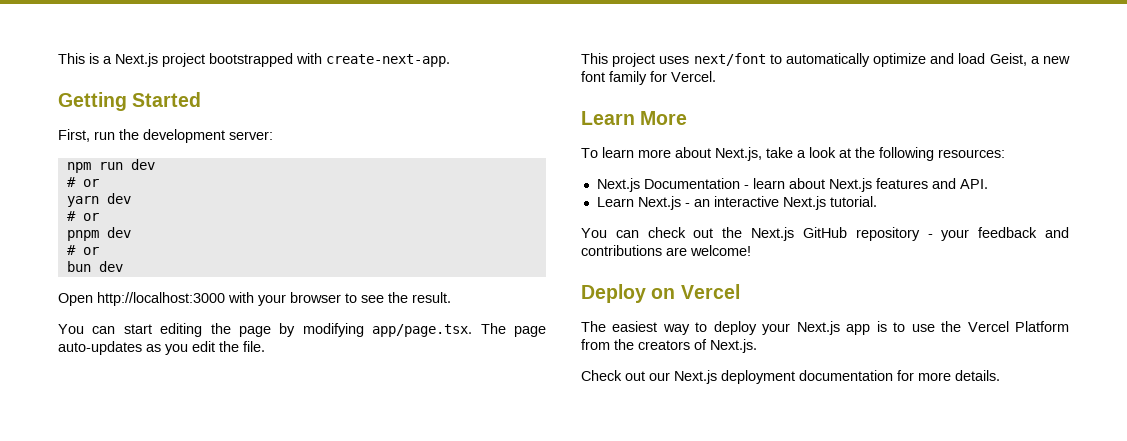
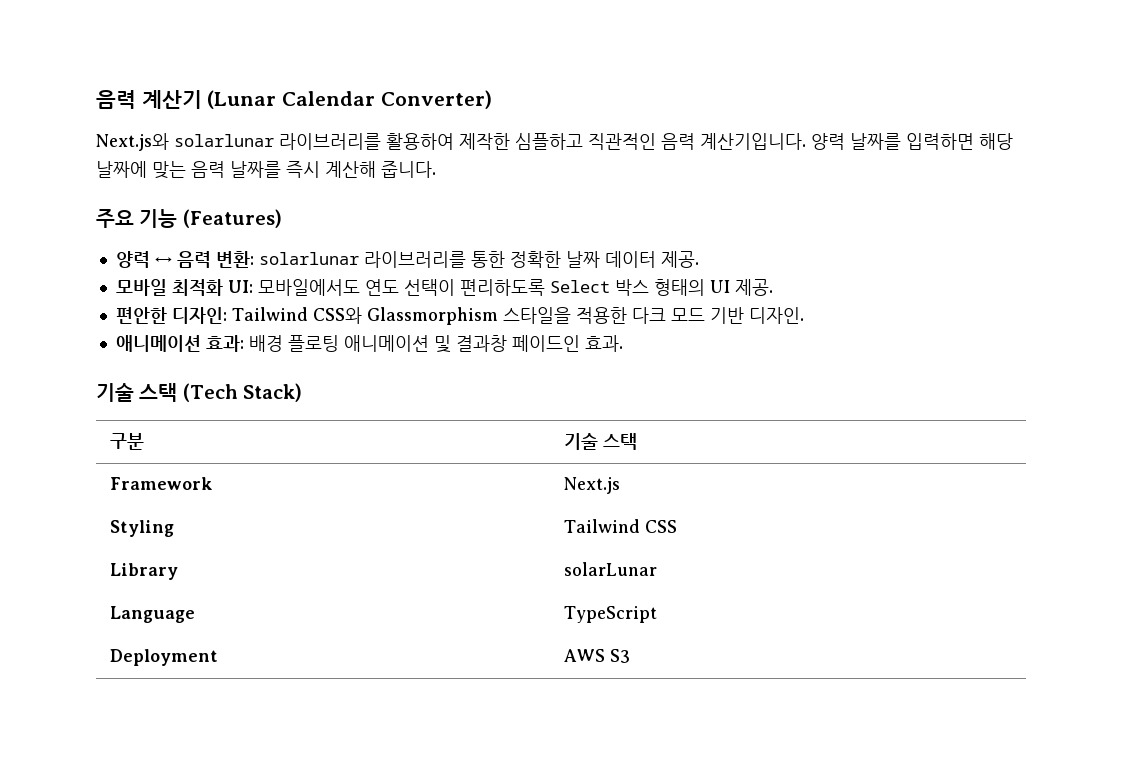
- This is a Next.js project bootstrapped with create-next-app.
- Getting Started
- First, run the development server:
- npm run dev
- # or
- yarn dev
- # or
- pnpm dev
- # or
- bun dev
- Open http://localhost:3000 with your browser to see the result.
- You can start editing the page by modifying app/page.tsx. The page auto-updates as you edit the file.
- This project uses next/font to automatically optimize and load Geist, a new font family for Vercel.
- Learn More
- To learn more about Next.js, take a look at the following resources:
- Next.js Documentation - learn about Next.js features and API.
- Learn Next.js - an interactive Next.js tutorial.
- You can check out the Next.js GitHub repository - your feedback and contributions are welcome!
- Deploy on Vercel
- The easiest way to deploy your Next.js app is to use the Vercel Platform from the creators of Next.js.
- Check out our Next.js deployment documentation for more details.
+ 음력 계산기 (Lunar Calendar Converter)
+ Next.js와 solarlunar 라이브러리를 활용하여 제작한 심플하고 직관적인 음력 계산기입니다. 양력 날짜를 입력하면 해당 날짜에 맞는 음력 날짜를 즉시 계산해 줍니다.
+ 주요 기능 (Features)
+ 양력 ↔ 음력 변환: solarlunar 라이브러리를 통한 정확한 날짜 데이터 제공.
+ 모바일 최적화 UI: 모바일에서도 연도 선택이 편리하도록 Select 박스 형태의 UI 제공.
+ 편안한 디자인: Tailwind CSS와 Glassmorphism 스타일을 적용한 다크 모드 기반 디자인.
+ 애니메이션 효과: 배경 플로팅 애니메이션 및 결과창 페이드인 효과.
+ 기술 스택 (Tech Stack)
+ 구분 | 기술 스택
+ Framework | Next.js
+ Styling | Tailwind CSS
+ Library | solarLunar
+ Language | TypeScript
+ Deployment | AWS S3

